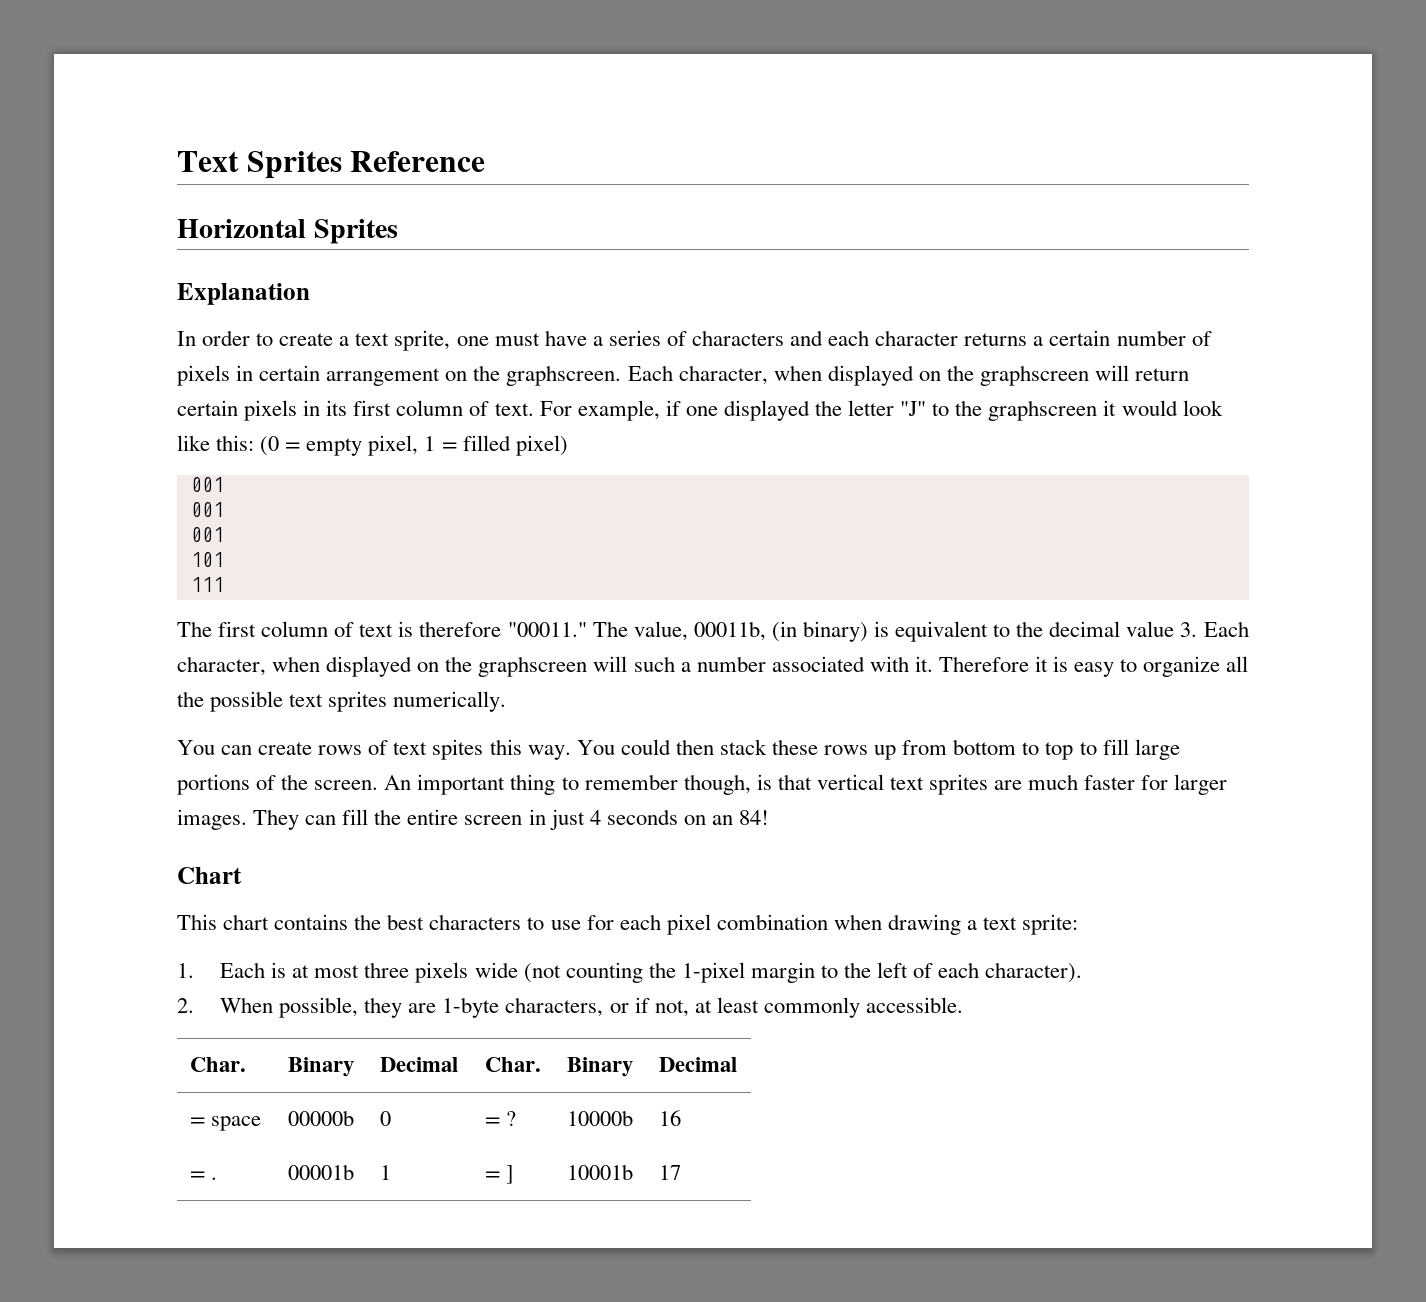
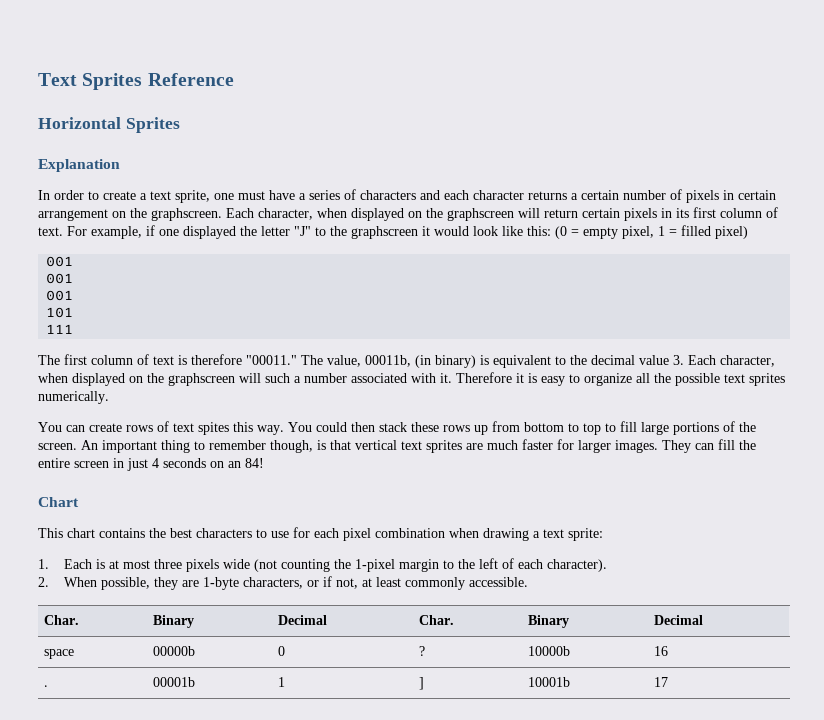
- = space | 00000b | 0 | = ? | 10000b | 16
+ space | 00000b | 0 | ? | 10000b | 16
- = . | 00001b | 1 | = ] | 10001b | 17
+ . | 00001b | 1 | ] | 10001b | 17

